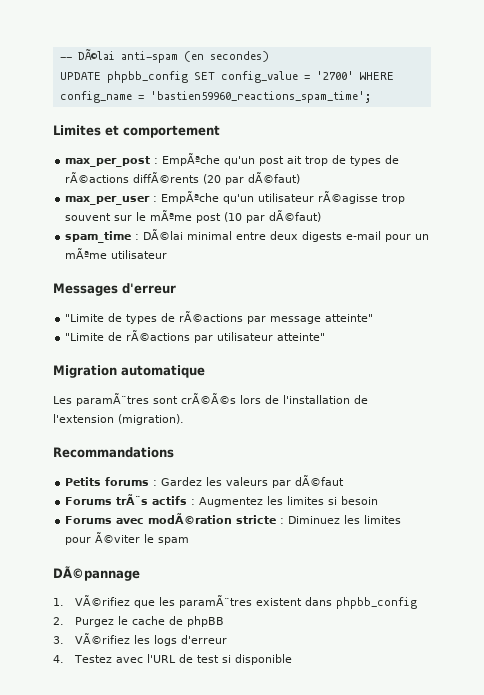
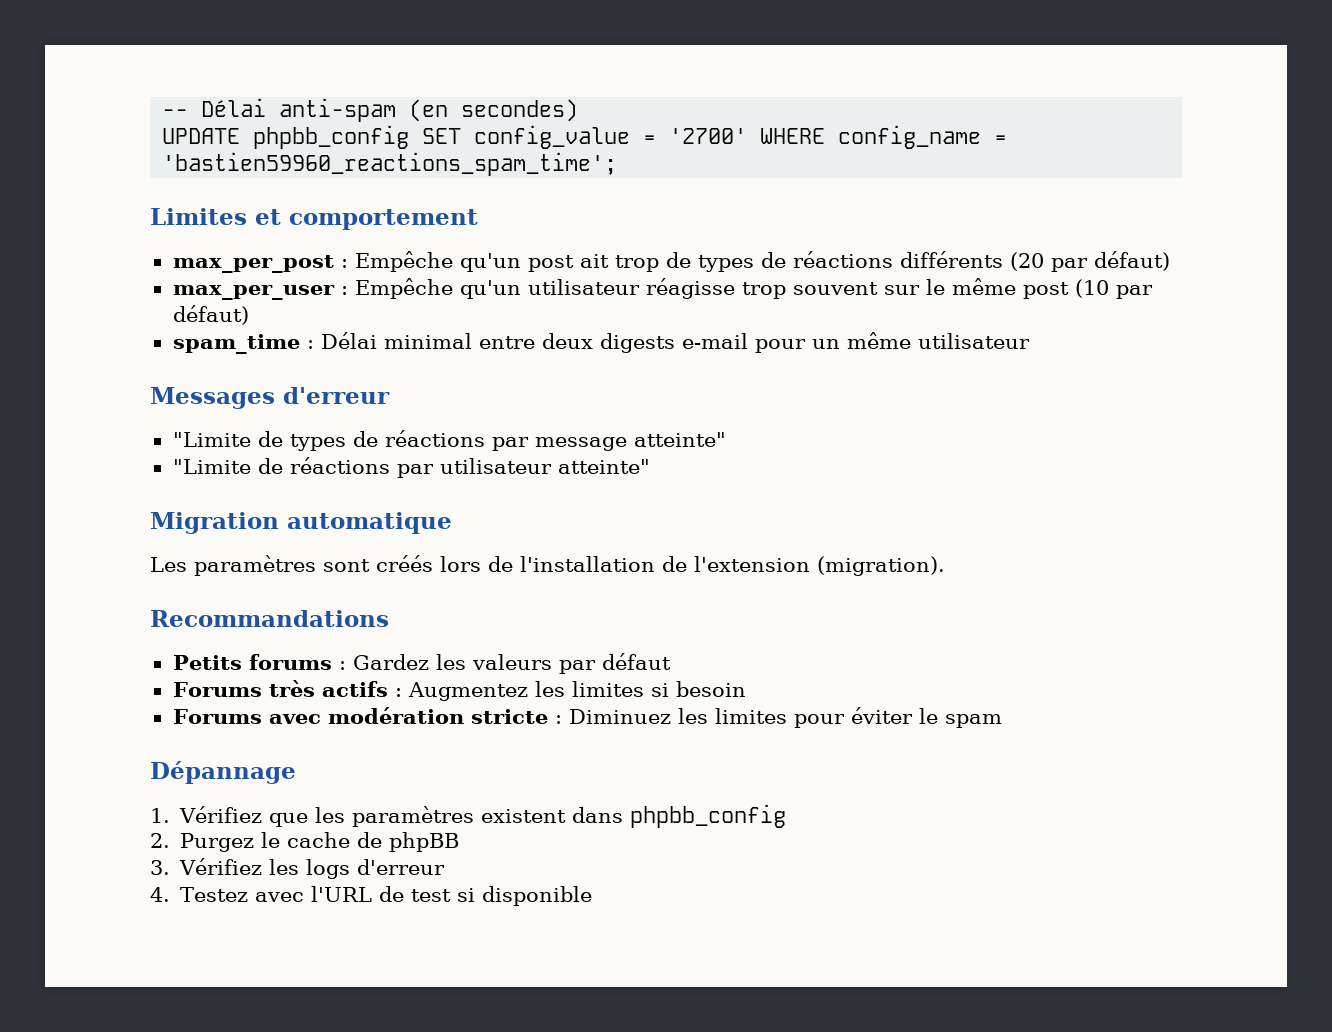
- -- DÃ©lai anti-spam (en secondes)
+ -- Délai anti-spam (en secondes)
- max_per_post : EmpÃªche qu'un post ait trop de types de rÃ©actions diffÃ©rents (20 par dÃ©faut)
+ max_per_post : Empêche qu'un post ait trop de types de réactions différents (20 par défaut)
- max_per_user : EmpÃªche qu'un utilisateur rÃ©agisse trop souvent sur le mÃªme post (10 par dÃ©faut)
+ max_per_user : Empêche qu'un utilisateur réagisse trop souvent sur le même post (10 par défaut)
- spam_time : DÃ©lai minimal entre deux digests e-mail pour un mÃªme utilisateur
+ spam_time : Délai minimal entre deux digests e-mail pour un même utilisateur
- "Limite de types de rÃ©actions par message atteinte"
+ "Limite de types de réactions par message atteinte"
- "Limite de rÃ©actions par utilisateur atteinte"
+ "Limite de réactions par utilisateur atteinte"
- Les paramÃ¨tres sont crÃ©Ã©s lors de l'installation de l'extension (migration).
+ Les paramètres sont créés lors de l'installation de l'extension (migration).
- Petits forums : Gardez les valeurs par dÃ©faut
- Forums trÃ¨s actifs : Augmentez les limites si besoin
+ Petits forums : Gardez les valeurs par défaut
+ Forums très actifs : Augmentez les limites si besoin
- Forums avec modÃ©ration stricte : Diminuez les limites pour Ã©viter le spam
+ Forums avec modération stricte : Diminuez les limites pour éviter le spam
- DÃ©pannage
+ Dépannage
- 1. VÃ©rifiez que les paramÃ¨tres existent dans phpbb_config
+ 1. Vérifiez que les paramètres existent dans phpbb_config
- 3. VÃ©rifiez les logs d'erreur
+ 3. Vérifiez les logs d'erreur

